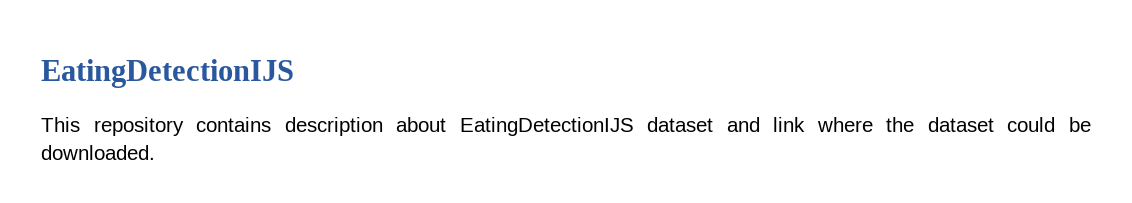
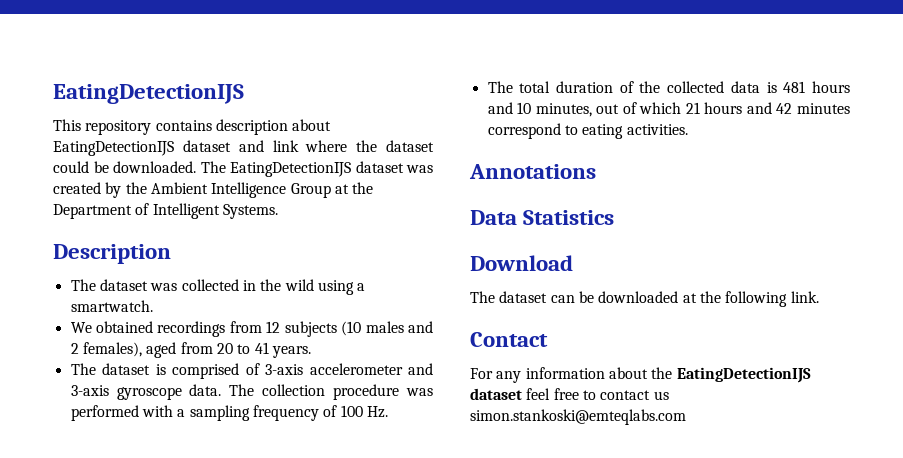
+ The EatingDetectionIJS dataset was created by the Ambient Intelligence Group at the Department of Intelligent Systems.
+ Description
+ The dataset was collected in the wild using a smartwatch.
+ We obtained recordings from 12 subjects (10 males and 2 females), aged from 20 to 41 years.
+ The dataset is comprised of 3-axis accelerometer and 3-axis gyroscope data. The collection procedure was performed with a sampling frequency of 100 Hz.
+ The total duration of the collected data is 481 hours and 10 minutes, out of which 21 hours and 42 minutes correspond to eating activities.
+ Annotations
+ Data Statistics
+ Download
+ The dataset can be downloaded at the following link.
+ Contact
+ For any information about the EatingDetectionIJS dataset feel free to contact us simon.stankoski@emteqlabs.com

